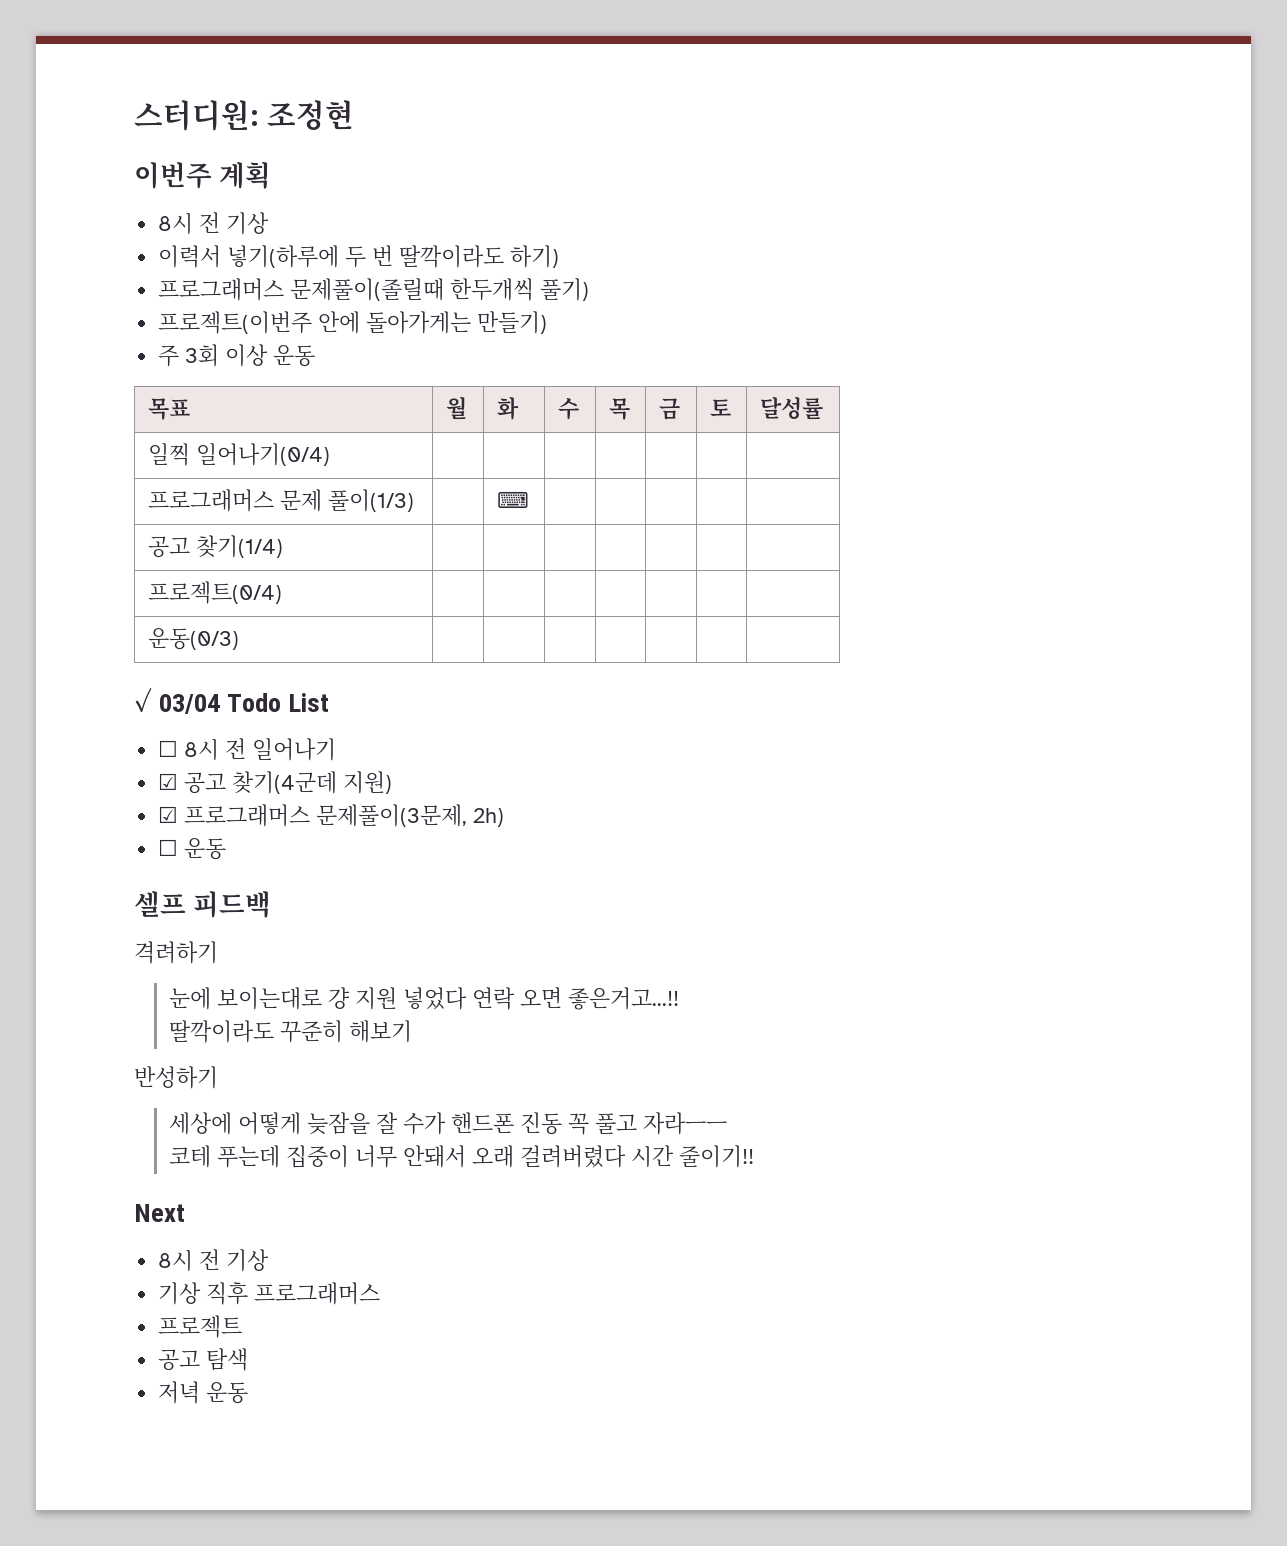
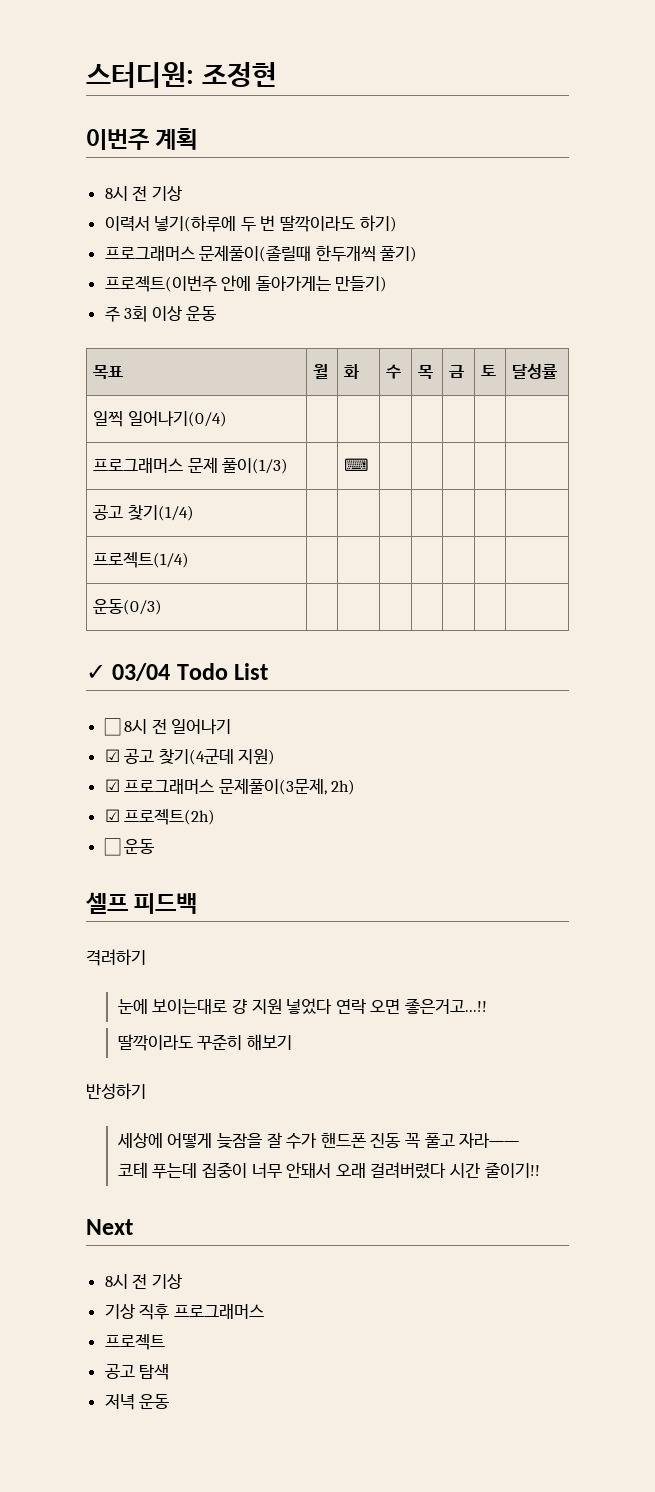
- 프로젝트(0/4) | | | | | | |
+ 프로젝트(1/4) | | | | | | |
+ ☑ 프로젝트(2h)

